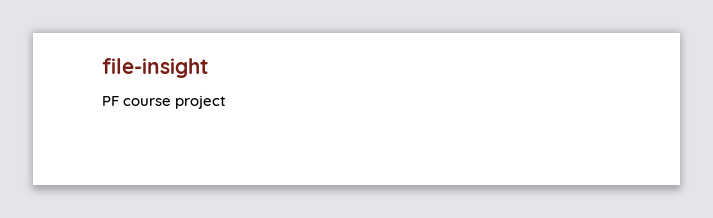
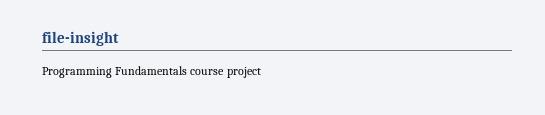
- PF course project
+ Programming Fundamentals course project

